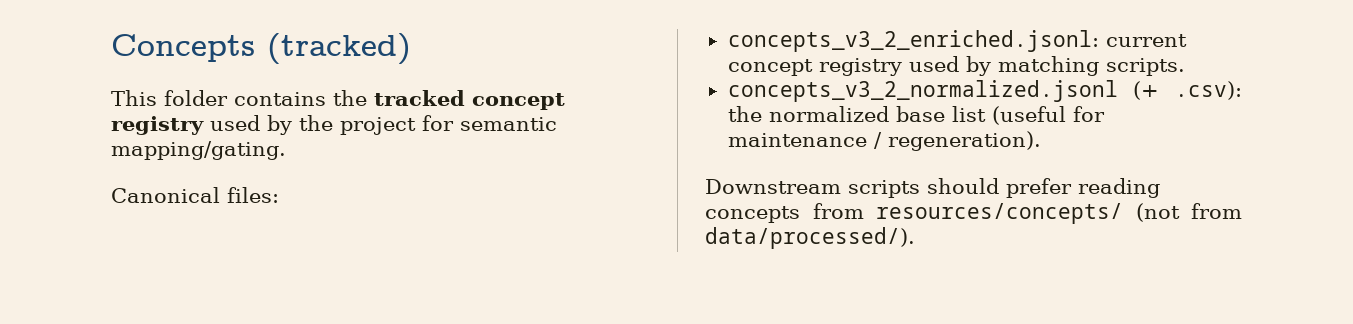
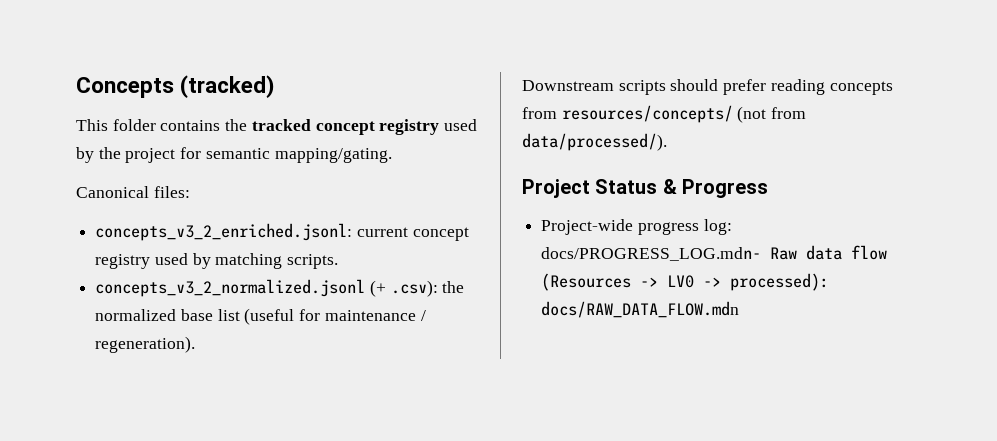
+ Project Status & Progress
+ Project-wide progress log: docs/PROGRESS_LOG.mdn- Raw data flow (Resources -> LV0 -> processed): docs/RAW_DATA_FLOW.mdn

